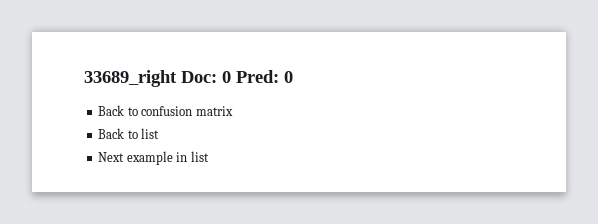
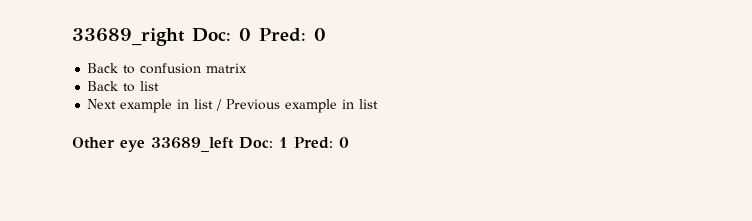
- Next example in list
+ Next example in list / Previous example in list
+ Other eye 33689_left Doc: 1 Pred: 0

